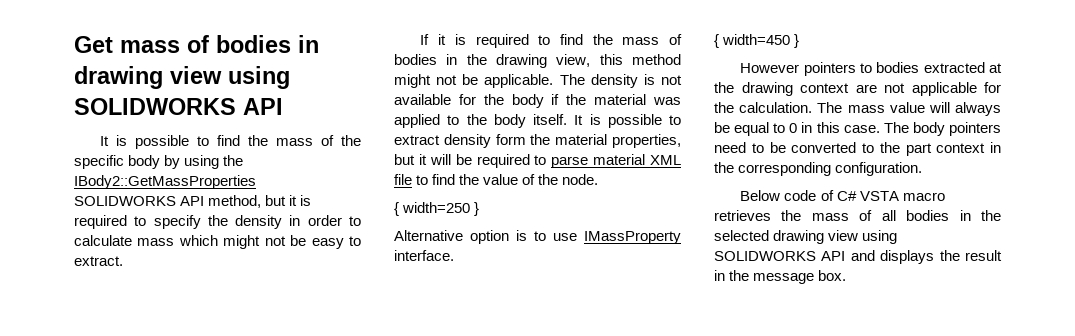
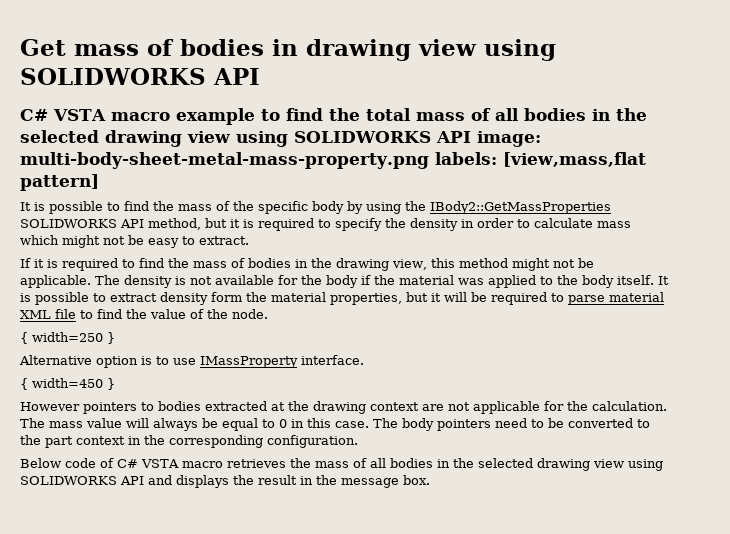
+ C# VSTA macro example to find the total mass of all bodies in the selected drawing view using SOLIDWORKS API image: multi-body-sheet-metal-mass-property.png labels: [view,mass,flat pattern]

